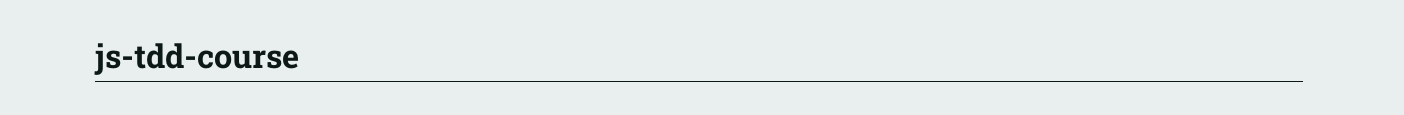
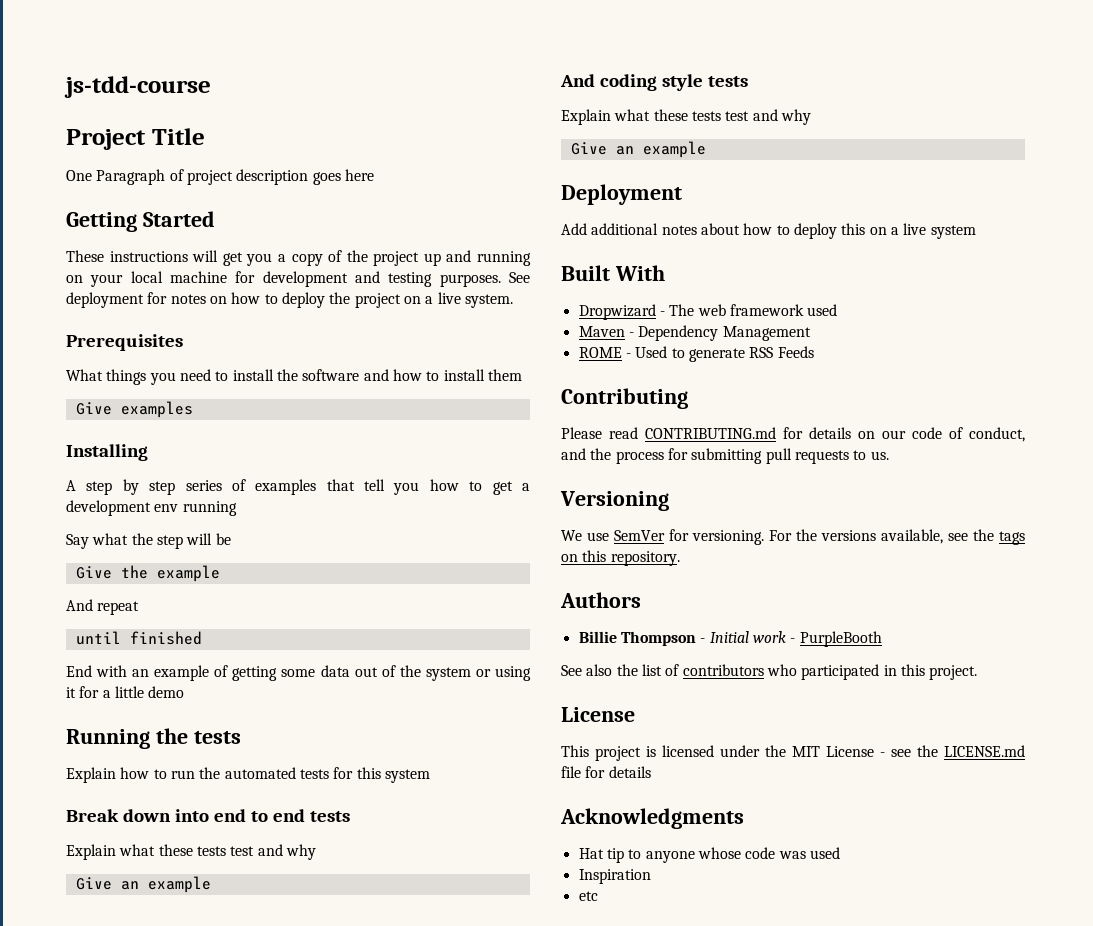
+ Project Title
+ One Paragraph of project description goes here
+ Getting Started
+ These instructions will get you a copy of the project up and running on your local machine for development and testing purposes. See deployment for notes on how to deploy the project on a live system.
+ Prerequisites
+ What things you need to install the software and how to install them
+ Give examples
+ Installing
+ A step by step series of examples that tell you how to get a development env running
+ Say what the step will be
+ Give the example
+ And repeat
+ until finished
+ End with an example of getting some data out of the system or using it for a little demo
+ Running the tests
+ Explain how to run the automated tests for this system
+ Break down into end to end tests
+ Explain what these tests test and why
+ Give an example
+ And coding style tests
+ Explain what these tests test and why
+ Give an example
+ Deployment
+ Add additional notes about how to deploy this on a live system
+ Built With
+ Dropwizard - The web framework used
+ Maven - Dependency Management
+ ROME - Used to generate RSS Feeds
+ Contributing
+ Please read CONTRIBUTING.md for details on our code of conduct, and the process for submitting pull requests to us.
+ Versioning
+ We use SemVer for versioning. For the versions available, see the tags on this repository.
+ Authors
+ Billie Thompson - Initial work - PurpleBooth
+ See also the list of contributors who participated in this project.
+ License
+ This project is licensed under the MIT License - see the LICENSE.md file for details
+ Acknowledgments
+ Hat tip to anyone whose code was used
+ Inspiration
+ etc

